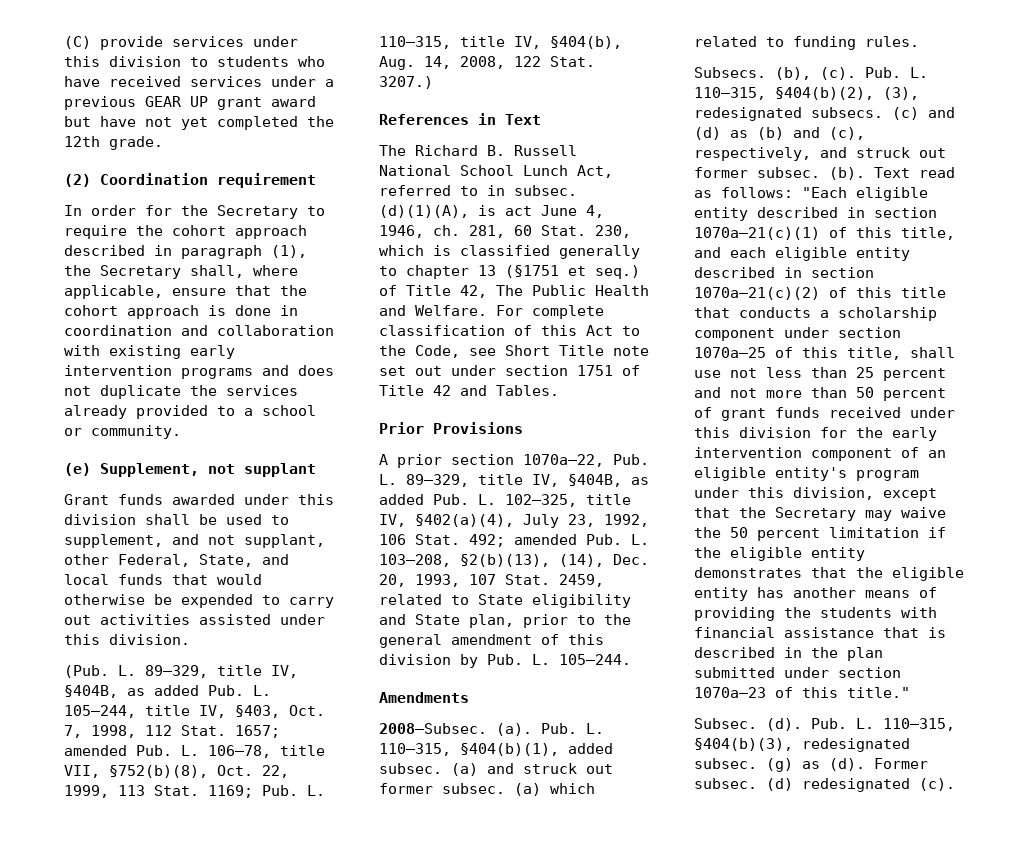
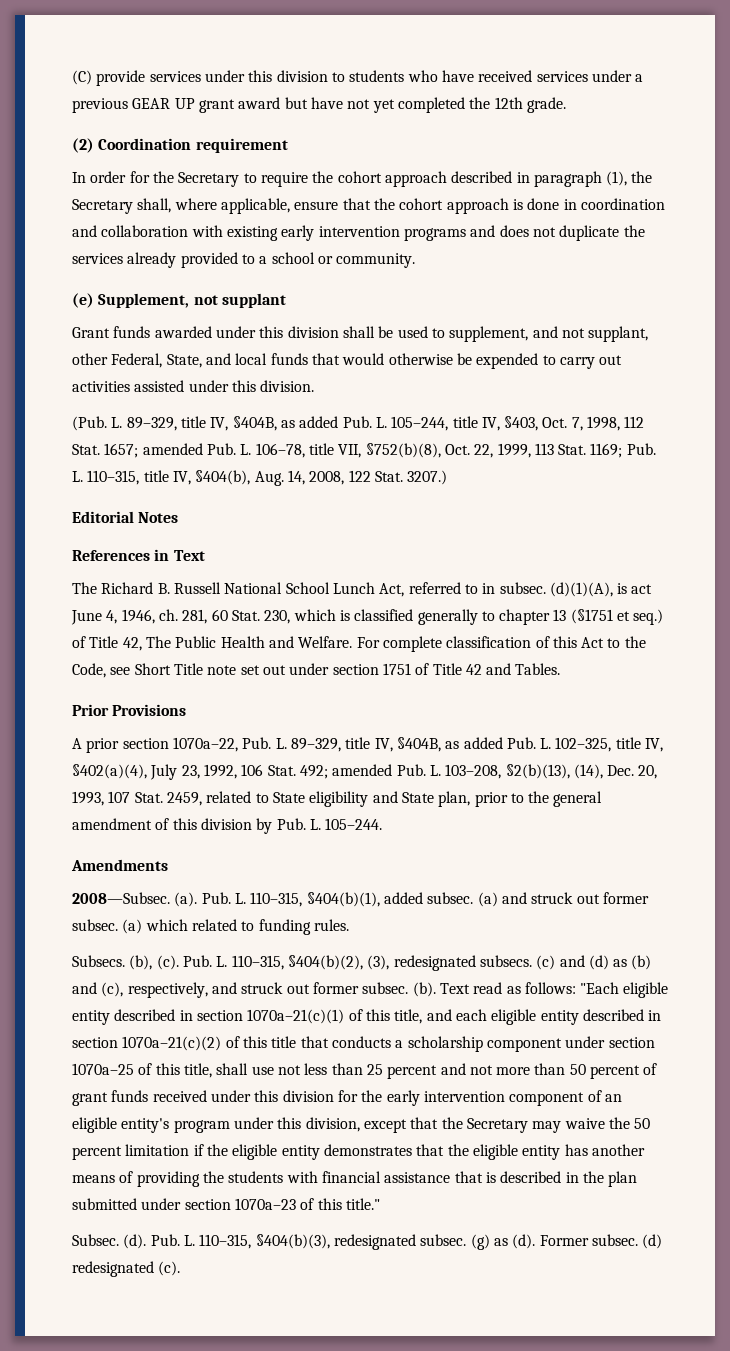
+ Editorial Notes

